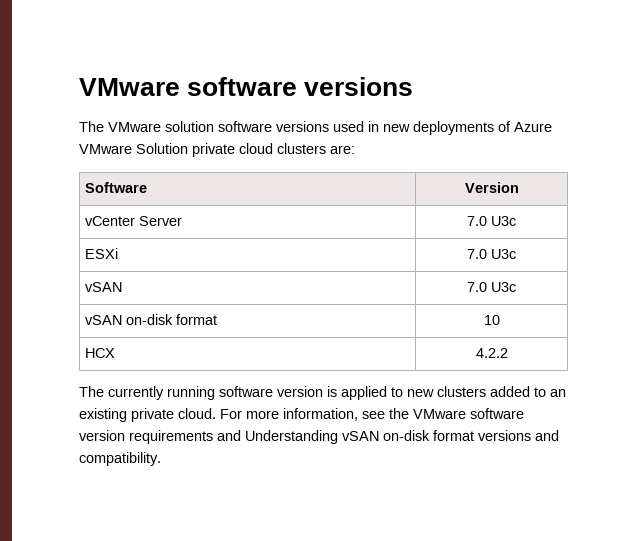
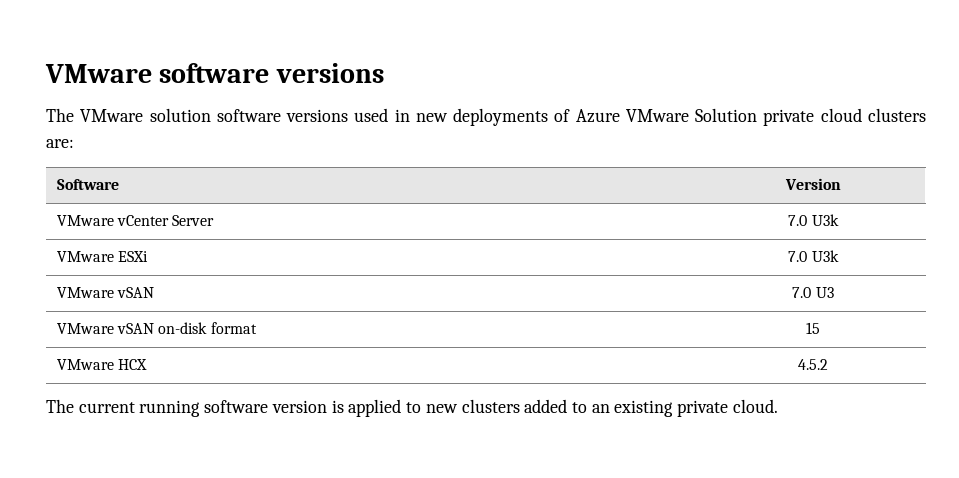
- vCenter Server | 7.0 U3c
- ESXi | 7.0 U3c
- vSAN | 7.0 U3c
- vSAN on-disk format | 10
- HCX | 4.2.2
- The currently running software version is applied to new clusters added to an existing private cloud. For more information, see the VMware software version requirements and Understanding vSAN on-disk format versions and compatibility.
+ VMware vCenter Server | 7.0 U3k
+ VMware ESXi | 7.0 U3k
+ VMware vSAN | 7.0 U3
+ VMware vSAN on-disk format | 15
+ VMware HCX | 4.5.2
+ The current running software version is applied to new clusters added to an existing private cloud.

